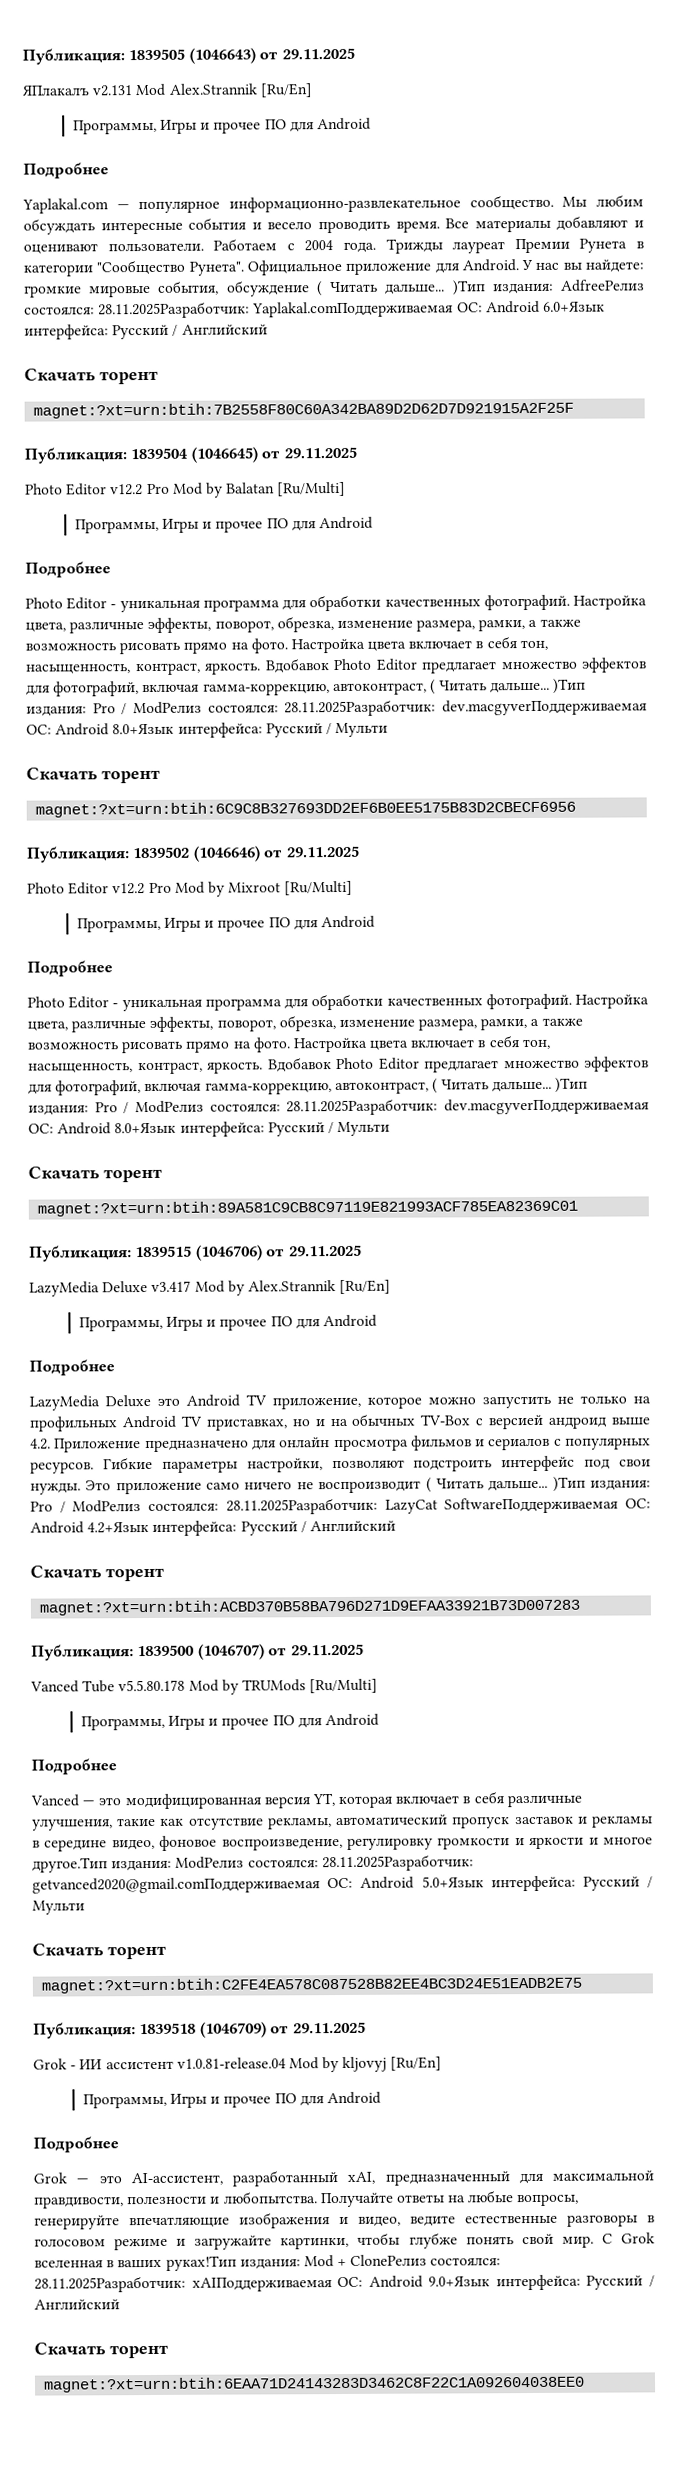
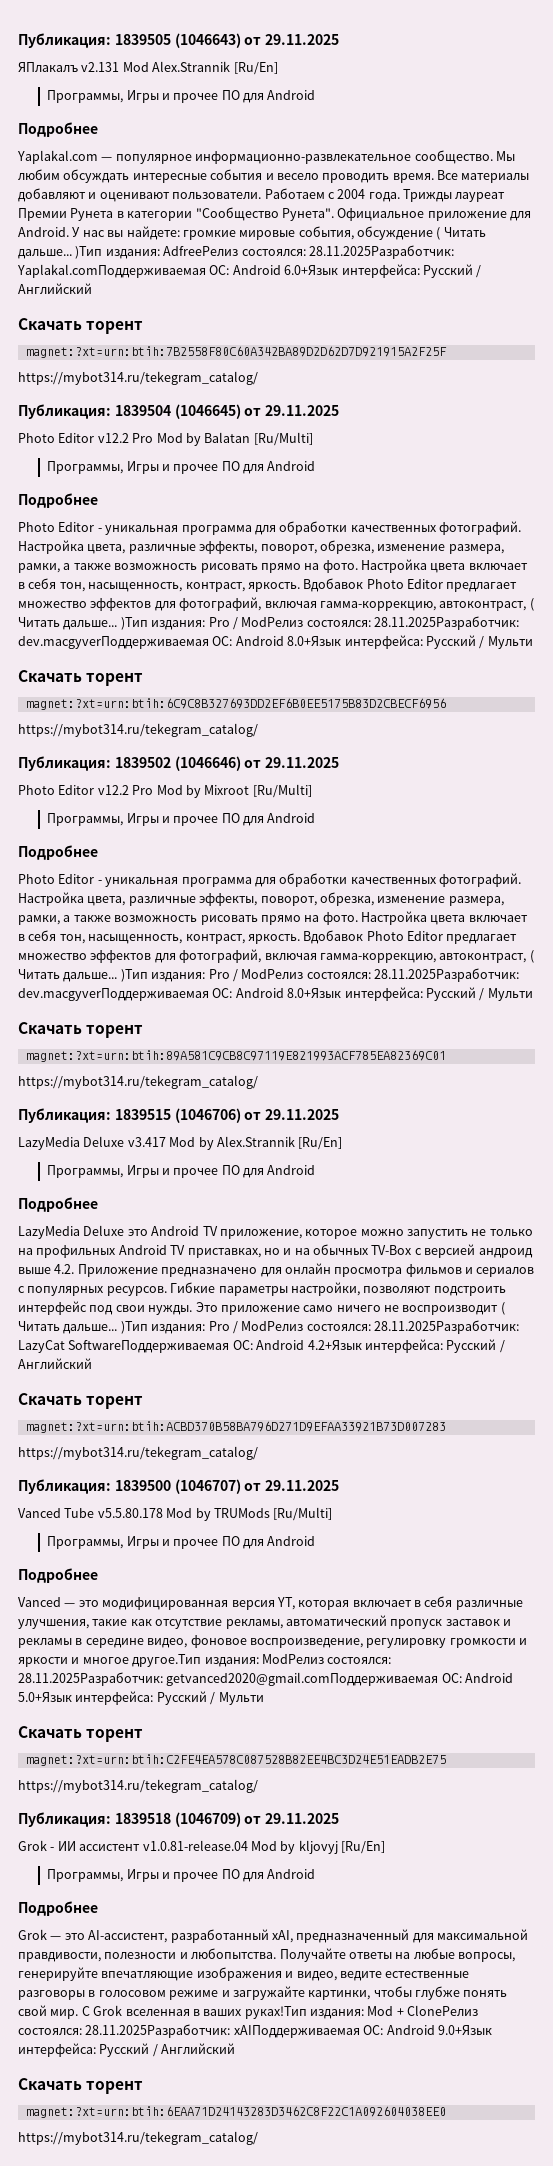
  magnet:?xt=urn:btih:7B2558F80C60A342BA89D2D62D7D921915A2F25F
+ https://mybot314.ru/tekegram_catalog/
  magnet:?xt=urn:btih:6C9C8B327693DD2EF6B0EE5175B83D2CBECF6956
+ https://mybot314.ru/tekegram_catalog/
  magnet:?xt=urn:btih:89A581C9CB8C97119E821993ACF785EA82369C01
+ https://mybot314.ru/tekegram_catalog/
  magnet:?xt=urn:btih:ACBD370B58BA796D271D9EFAA33921B73D007283
+ https://mybot314.ru/tekegram_catalog/
  magnet:?xt=urn:btih:C2FE4EA578C087528B82EE4BC3D24E51EADB2E75
+ https://mybot314.ru/tekegram_catalog/
  magnet:?xt=urn:btih:6EAA71D24143283D3462C8F22C1A092604038EE0
+ https://mybot314.ru/tekegram_catalog/

